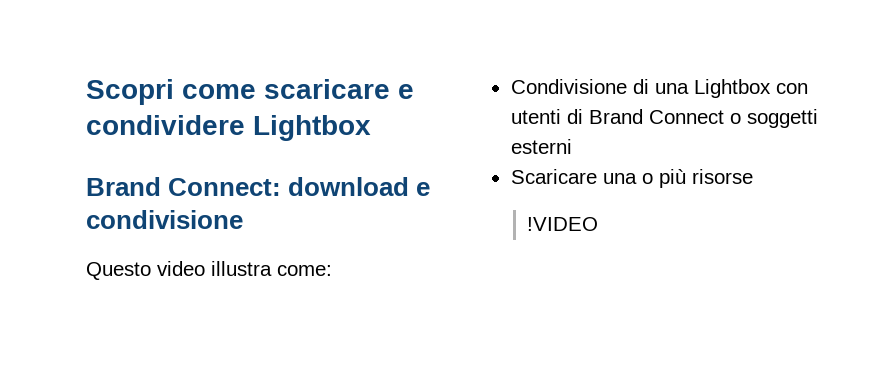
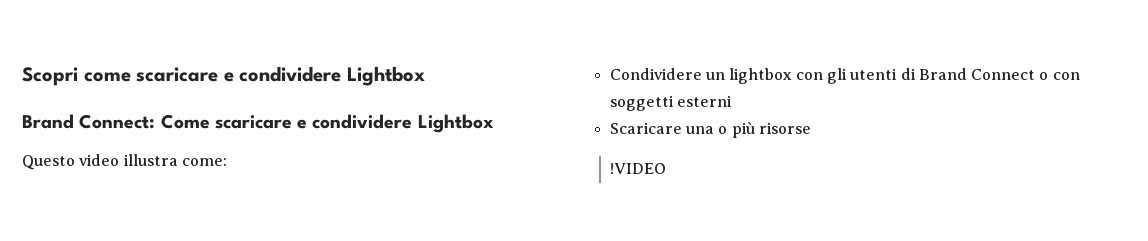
- Brand Connect: download e condivisione
+ Brand Connect: Come scaricare e condividere Lightbox
- Condivisione di una Lightbox con utenti di Brand Connect o soggetti esterni
+ Condividere un lightbox con gli utenti di Brand Connect o con soggetti esterni

